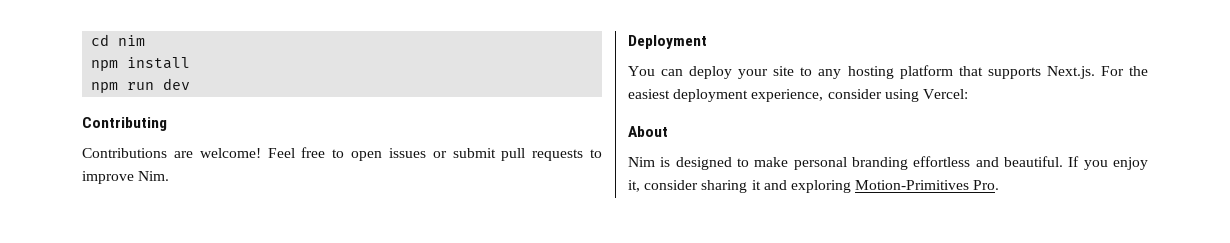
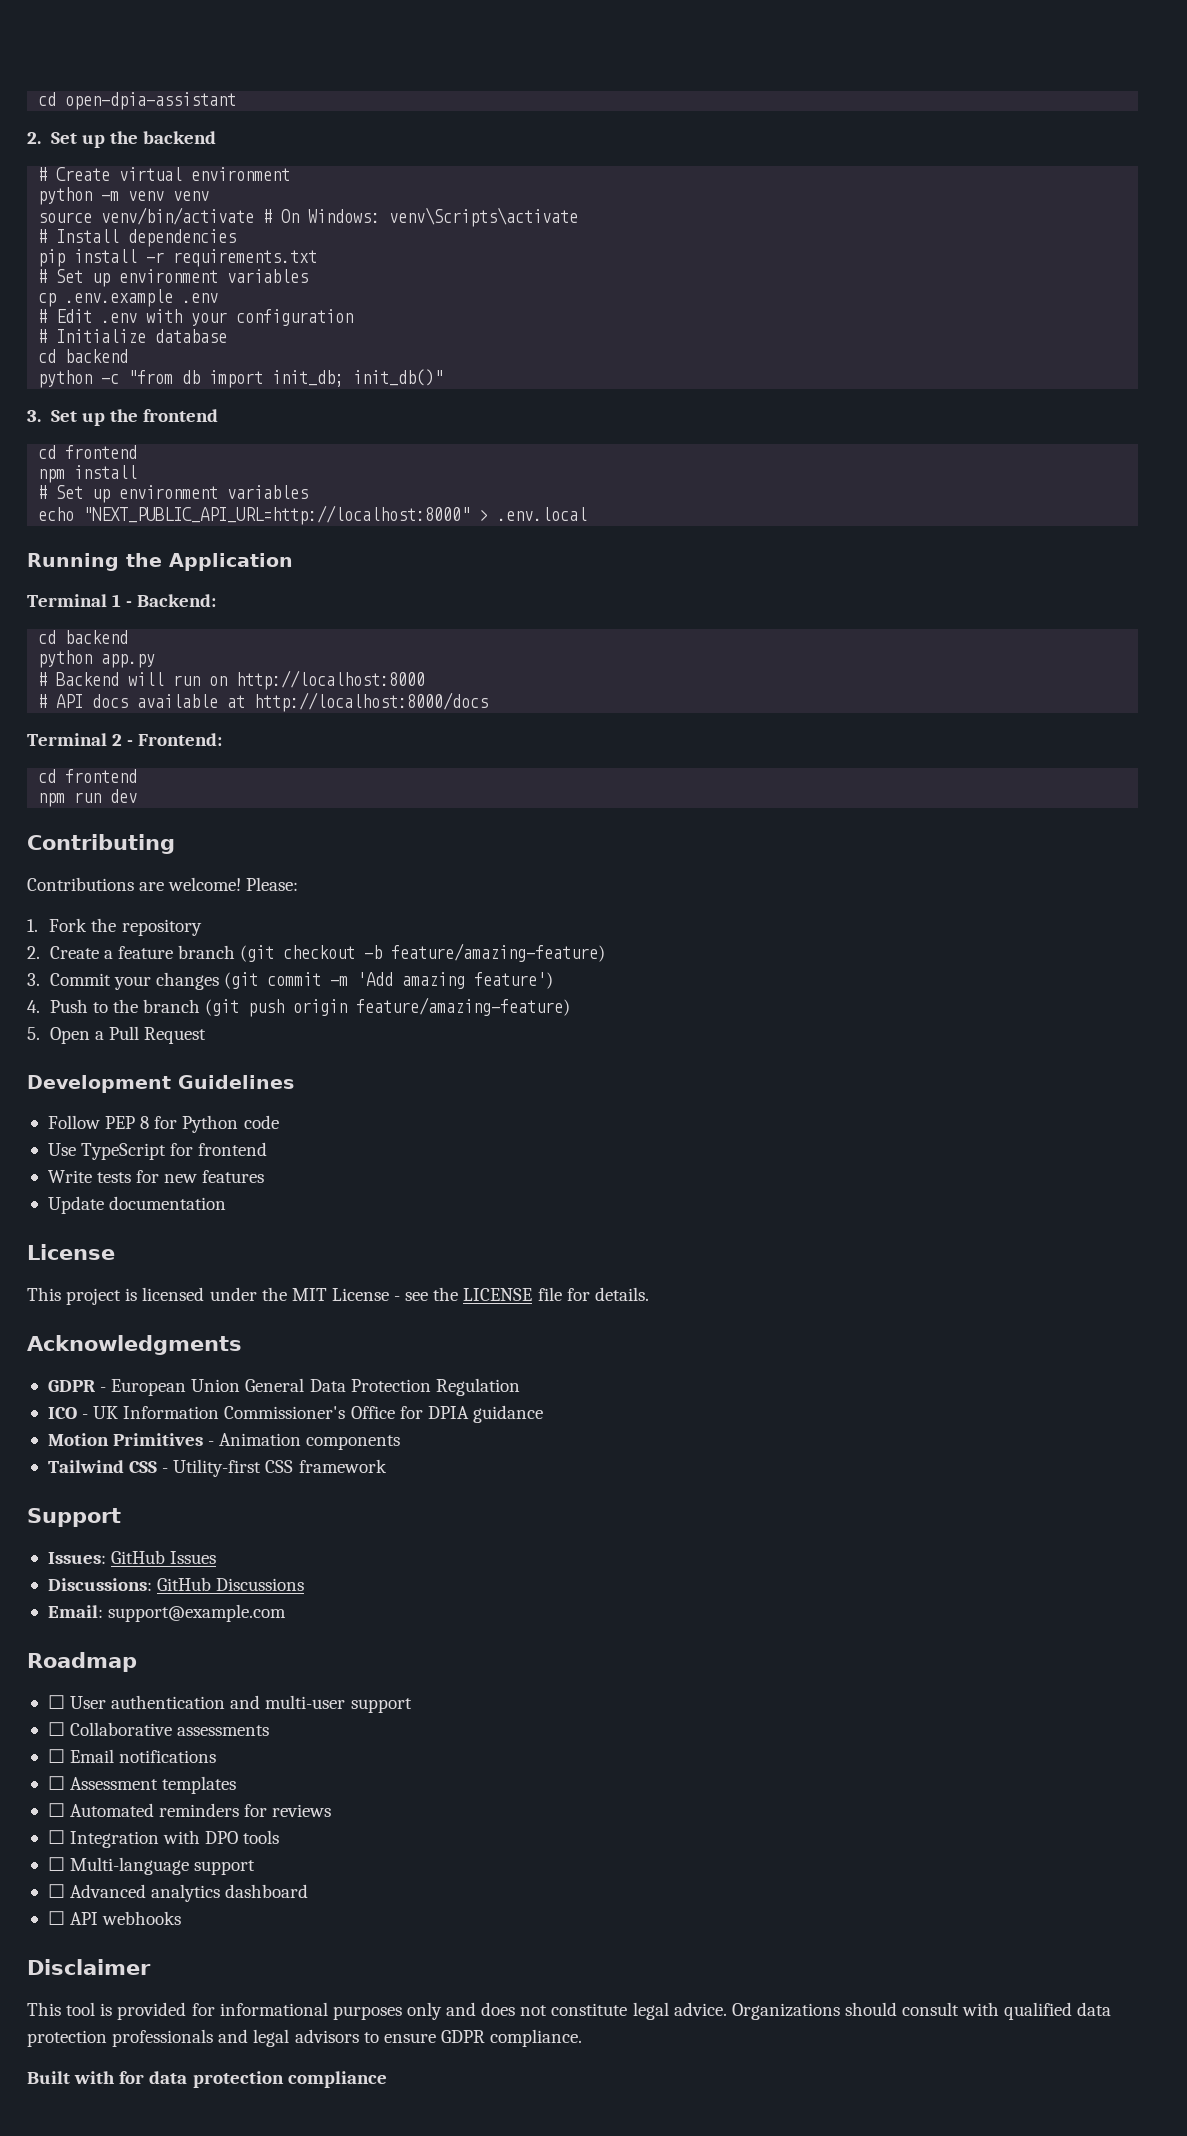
- cd nim
+ cd open-dpia-assistant
+ 2. Set up the backend
+ # Create virtual environment
+ python -m venv venv
+ source venv/bin/activate # On Windows: venv\Scripts\activate
+ # Install dependencies
+ pip install -r requirements.txt
+ # Set up environment variables
+ cp .env.example .env
+ # Edit .env with your configuration
+ # Initialize database
+ cd backend
+ python -c "from db import init_db; init_db()"
+ 3. Set up the frontend
+ cd frontend
  npm install
+ # Set up environment variables
+ echo "NEXT_PUBLIC_API_URL=http://localhost:8000" > .env.local
+ Running the Application
+ Terminal 1 - Backend:
+ cd backend
+ python app.py
+ # Backend will run on http://localhost:8000
+ # API docs available at http://localhost:8000/docs
+ Terminal 2 - Frontend:
+ cd frontend
- Feel free to open issues or submit pull requests to improve Nim.
- Deployment
- You can deploy your site to any hosting platform that supports Next.js. For the easiest deployment experience, consider using Vercel:
- About
- Nim is designed to make personal branding effortless and beautiful. If you enjoy it, consider sharing it and exploring Motion-Primitives Pro.
+ Please:
+ 1. Fork the repository
+ 2. Create a feature branch (git checkout -b feature/amazing-feature)
+ 3. Commit your changes (git commit -m 'Add amazing feature')
+ 4. Push to the branch (git push origin feature/amazing-feature)
+ 5. Open a Pull Request
+ Development Guidelines
+ Follow PEP 8 for Python code
+ Use TypeScript for frontend
+ Write tests for new features
+ Update documentation
+ License
+ This project is licensed under the MIT License - see the LICENSE file for details.
+ Acknowledgments
+ GDPR - European Union General Data Protection Regulation
+ ICO - UK Information Commissioner's Office for DPIA guidance
+ Motion Primitives - Animation components
+ Tailwind CSS - Utility-first CSS framework
+ Support
+ Issues: GitHub Issues
+ Discussions: GitHub Discussions
+ Email: support@example.com
+ Roadmap
+ ☐ User authentication and multi-user support
+ ☐ Collaborative assessments
+ ☐ Email notifications
+ ☐ Assessment templates
+ ☐ Automated reminders for reviews
+ ☐ Integration with DPO tools
+ ☐ Multi-language support
+ ☐ Advanced analytics dashboard
+ ☐ API webhooks
+ Disclaimer
+ This tool is provided for informational purposes only and does not constitute legal advice. Organizations should consult with qualified data protection professionals and legal advisors to ensure GDPR compliance.
+ Built with for data protection compliance

